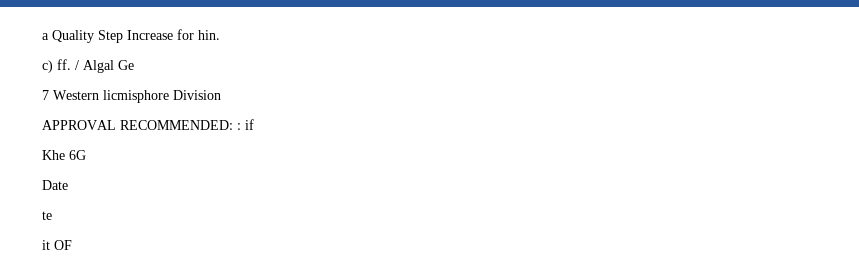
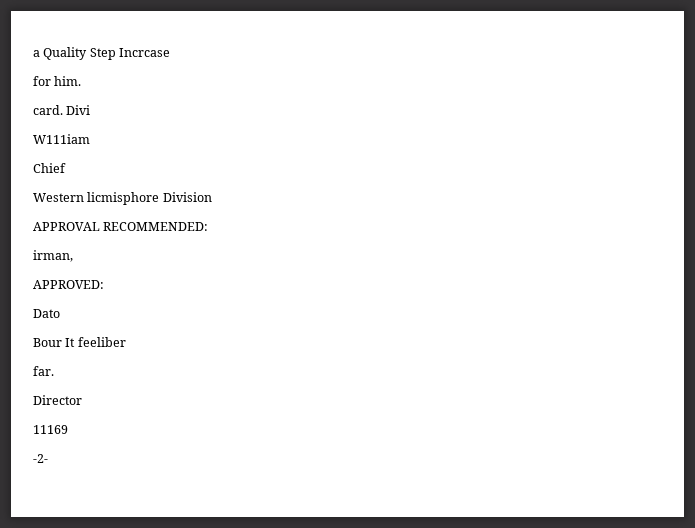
- a Quality Step Increase for hin.
- c) ff. / Algal Ge
- 7 Western licmisphore Division
+ a Quality Step Incrcase
+ for him.
+ card. Divi
+ W111iam
+ Chief
+ Western licmisphore Division
- APPROVAL RECOMMENDED: : if
- Khe 6G
- Date
- te
- it OF
+ APPROVAL RECOMMENDED:
+ irman,
+ APPROVED:
+ Dato
+ Bour It feeliber
+ far.
+ Director
+ 11169
+ -2-

